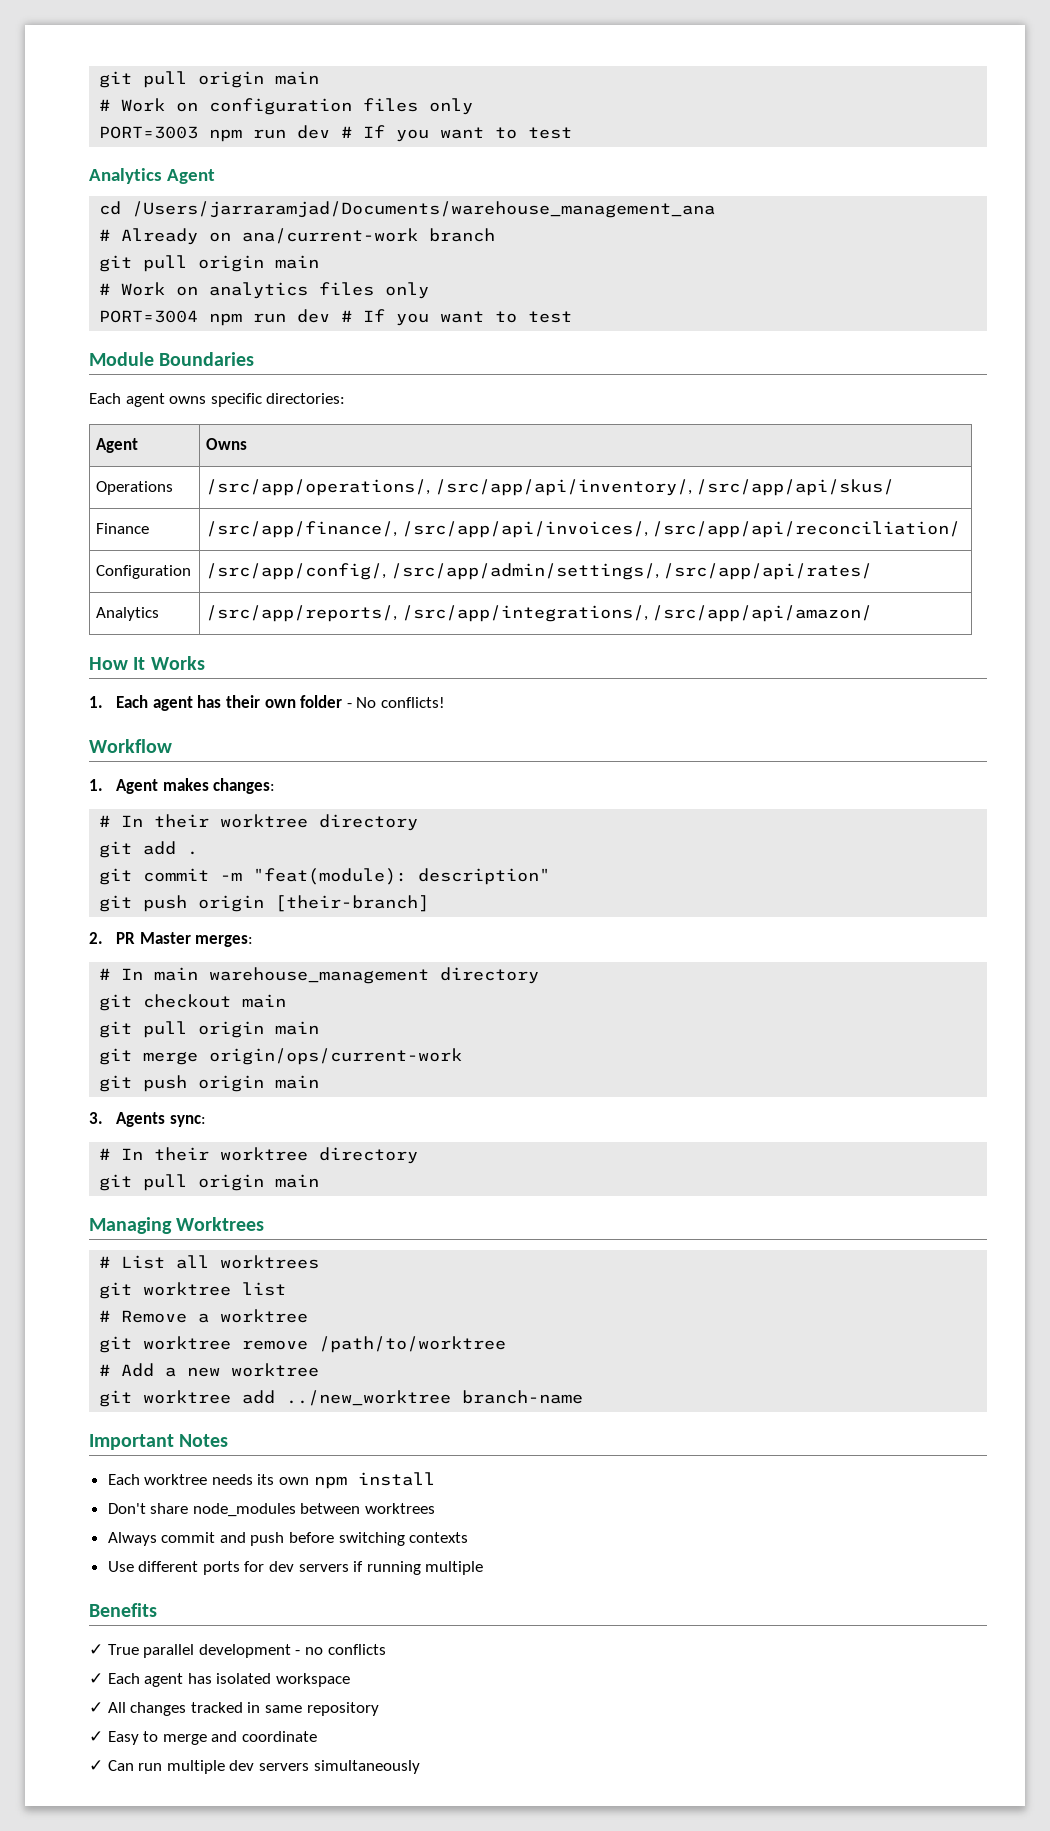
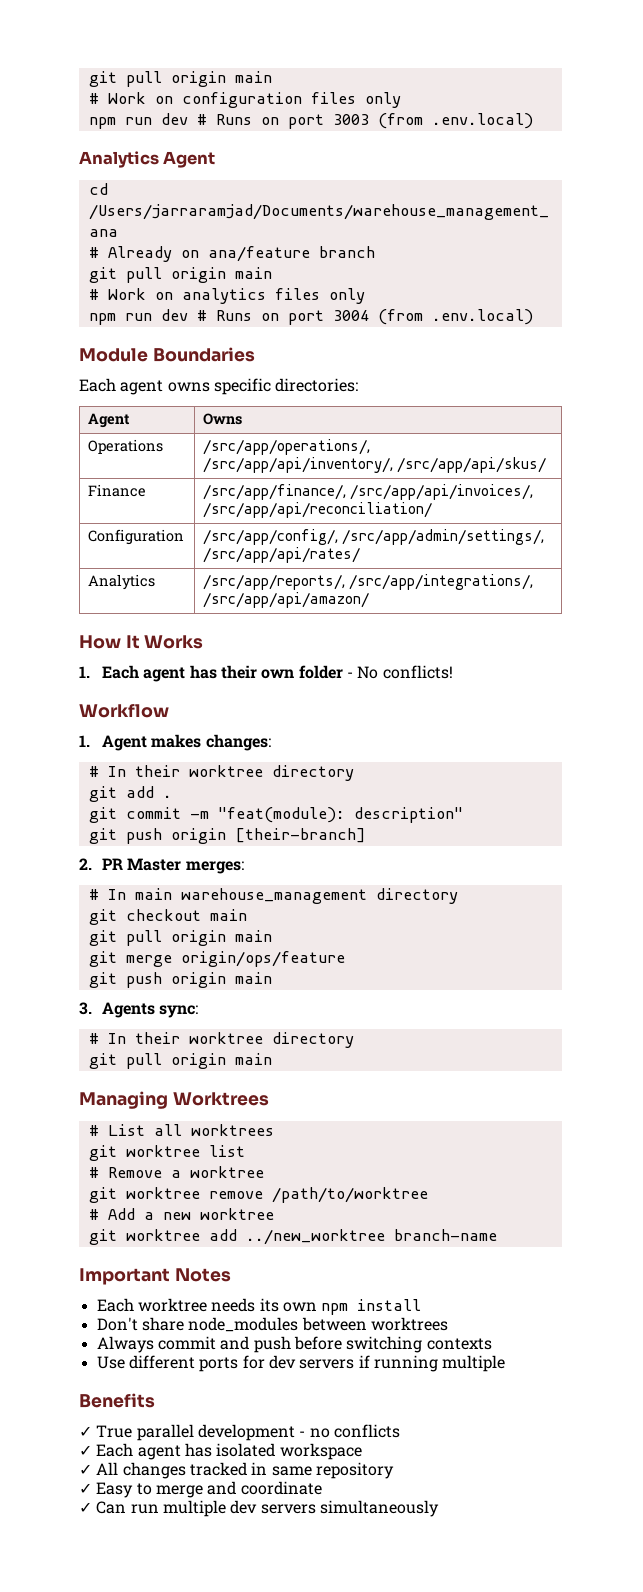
- PORT=3003 npm run dev # If you want to test
+ npm run dev # Runs on port 3003 (from .env.local)
- # Already on ana/current-work branch
+ # Already on ana/feature branch
- PORT=3004 npm run dev # If you want to test
+ npm run dev # Runs on port 3004 (from .env.local)
- git merge origin/ops/current-work
+ git merge origin/ops/feature

